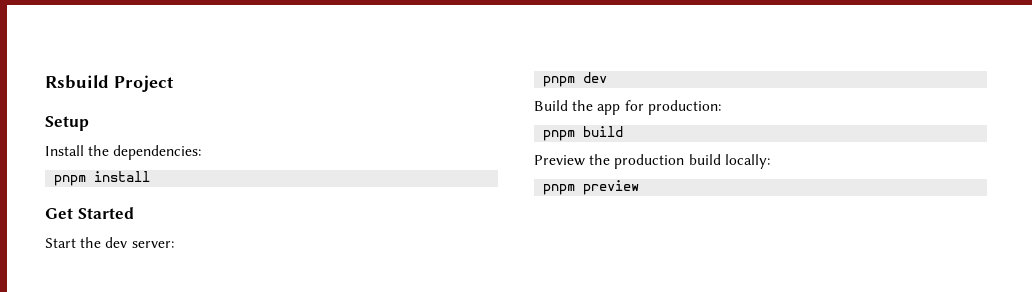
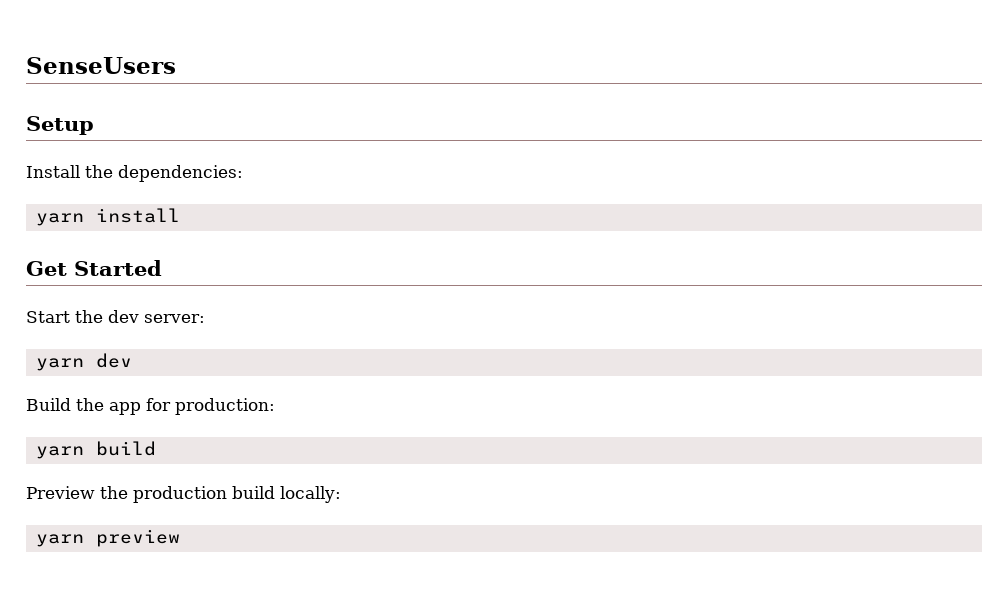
- Rsbuild Project
+ SenseUsers
- pnpm install
+ yarn install
- pnpm dev
+ yarn dev
- pnpm build
+ yarn build
- pnpm preview
+ yarn preview

